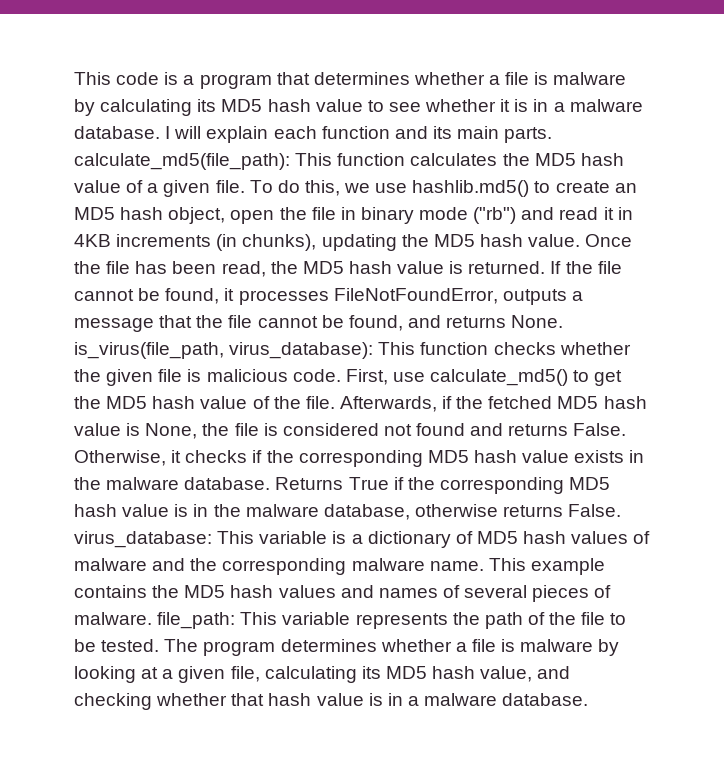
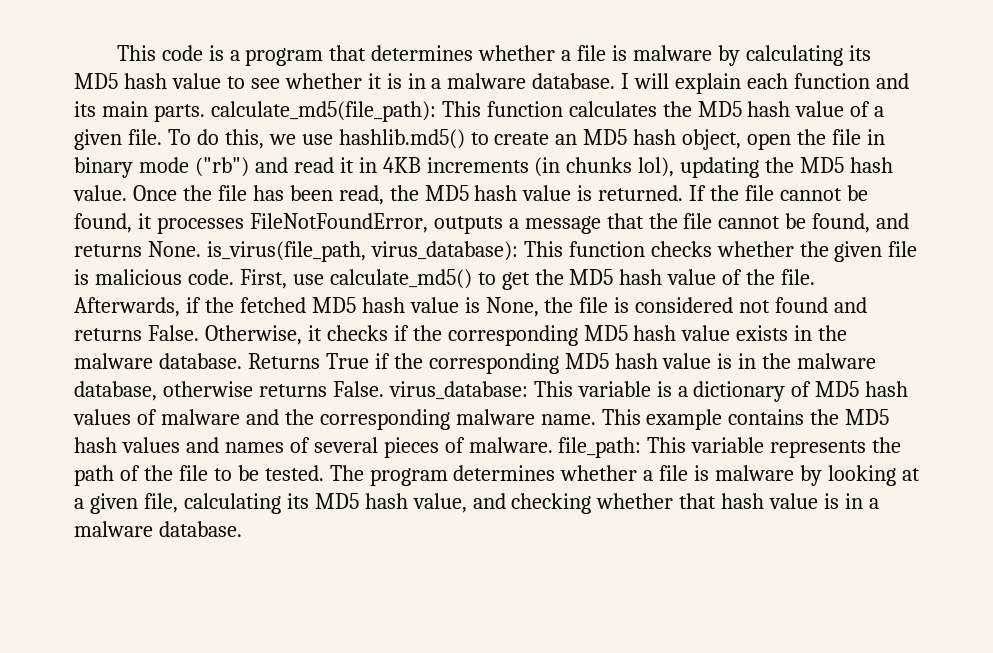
- To do this, we use hashlib.md5() to create an MD5 hash object, open the file in binary mode ("rb") and read it in 4KB increments (in chunks), updating the MD5 hash value.
+ To do this, we use hashlib.md5() to create an MD5 hash object, open the file in binary mode ("rb") and read it in 4KB increments (in chunks lol), updating the MD5 hash value.

